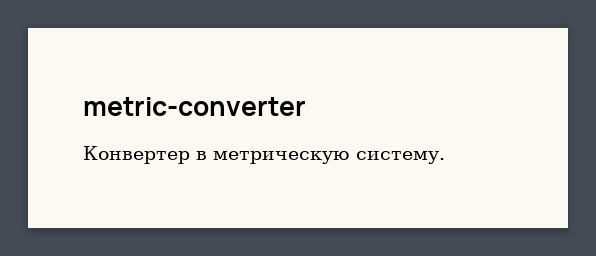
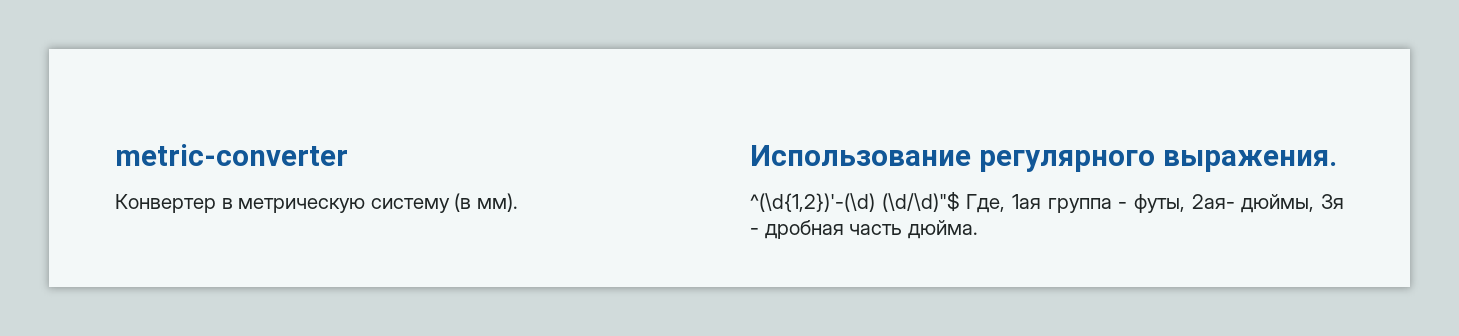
- Конвертер в метрическую систему.
+ Конвертер в метрическую систему (в мм).
+ Использование регулярного выражения.
+ ^(\d{1,2})'-(\d) (\d/\d)"$ Где, 1ая группа - футы, 2ая- дюймы, 3я - дробная часть дюйма.

